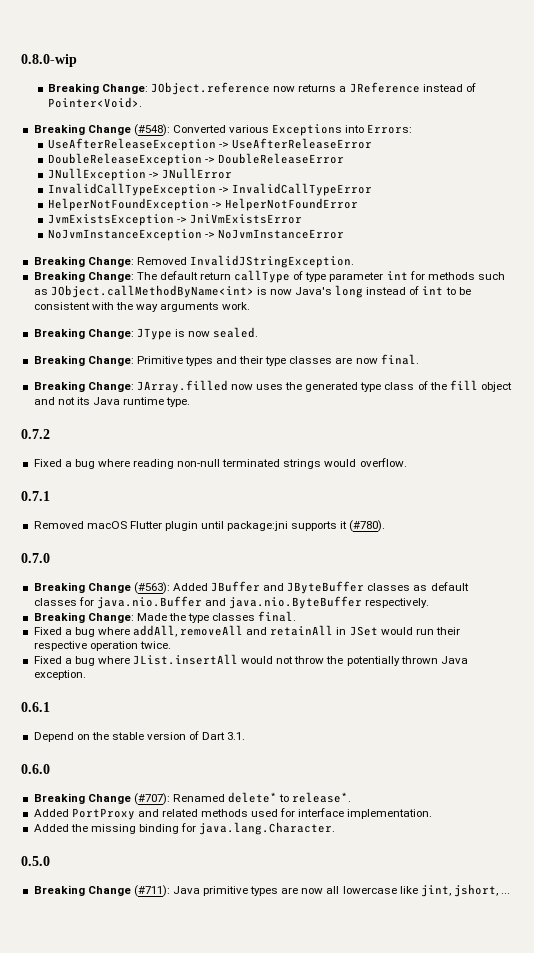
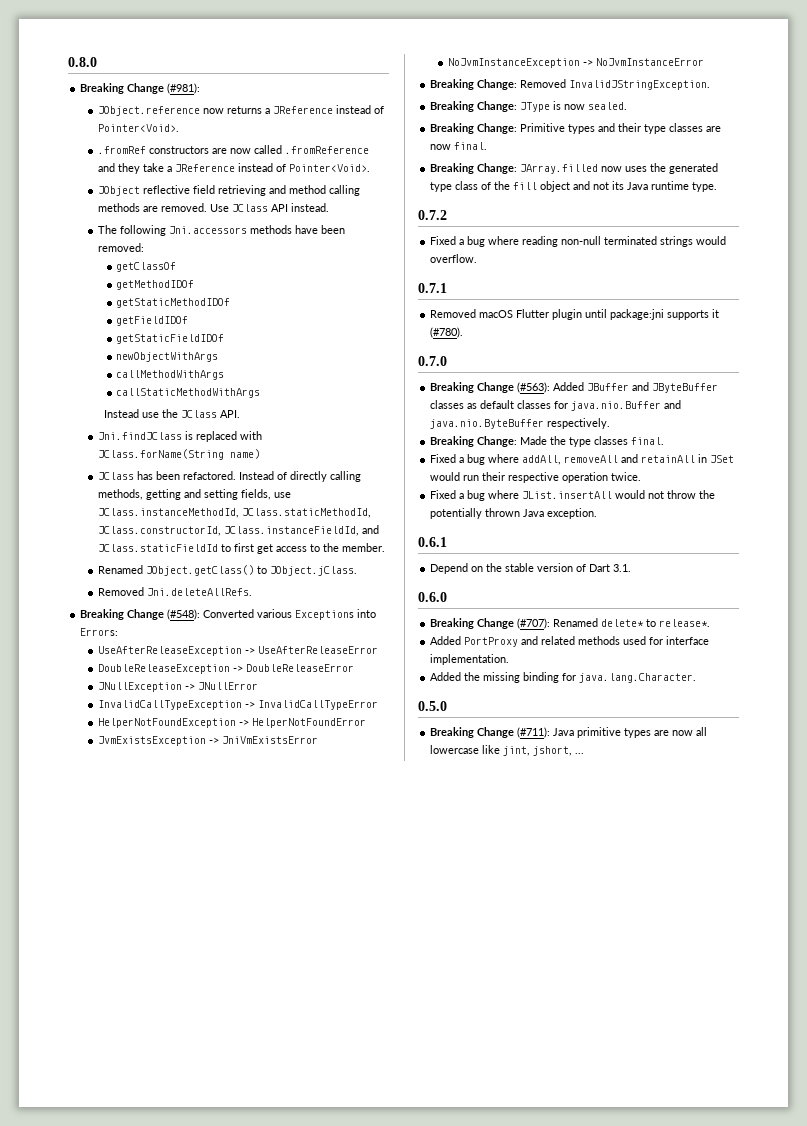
- 0.8.0-wip
- Breaking Change: JObject.reference now returns a JReference instead of Pointer<Void>.
+ 0.8.0
+ Breaking Change (#981):
+ JObject.reference now returns a JReference instead of Pointer<Void>.
+ .fromRef constructors are now called .fromReference and they take a JReference instead of Pointer<Void>.
+ JObject reflective field retrieving and method calling methods are removed. Use JClass API instead.
+ The following Jni.accessors methods have been removed:
+ getClassOf
+ getMethodIDOf
+ getStaticMethodIDOf
+ getFieldIDOf
+ getStaticFieldIDOf
+ newObjectWithArgs
+ callMethodWithArgs
+ callStaticMethodWithArgs
+ Instead use the JClass API.
+ Jni.findJClass is replaced with JClass.forName(String name)
+ JClass has been refactored. Instead of directly calling methods, getting and setting fields, use JClass.instanceMethodId, JClass.staticMethodId, JClass.constructorId, JClass.instanceFieldId, and JClass.staticFieldId to first get access to the member.
+ Renamed JObject.getClass() to JObject.jClass.
+ Removed Jni.deleteAllRefs.
- Breaking Change: The default return callType of type parameter int for methods such as JObject.callMethodByName<int> is now Java's long instead of int to be consistent with the way arguments work.

